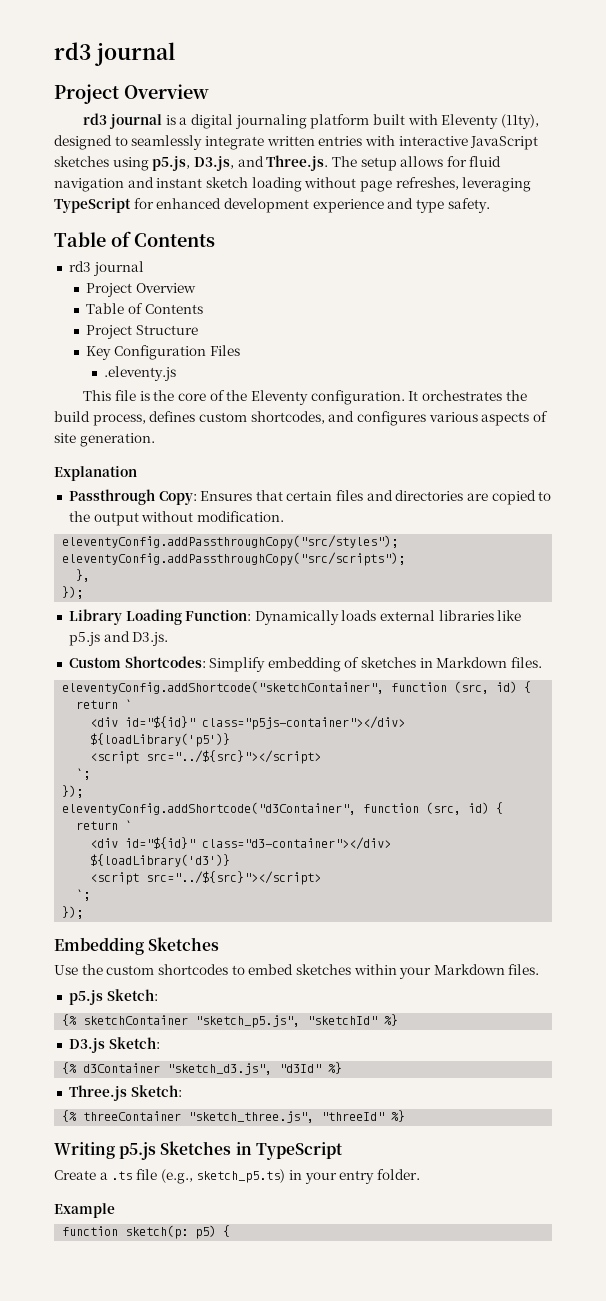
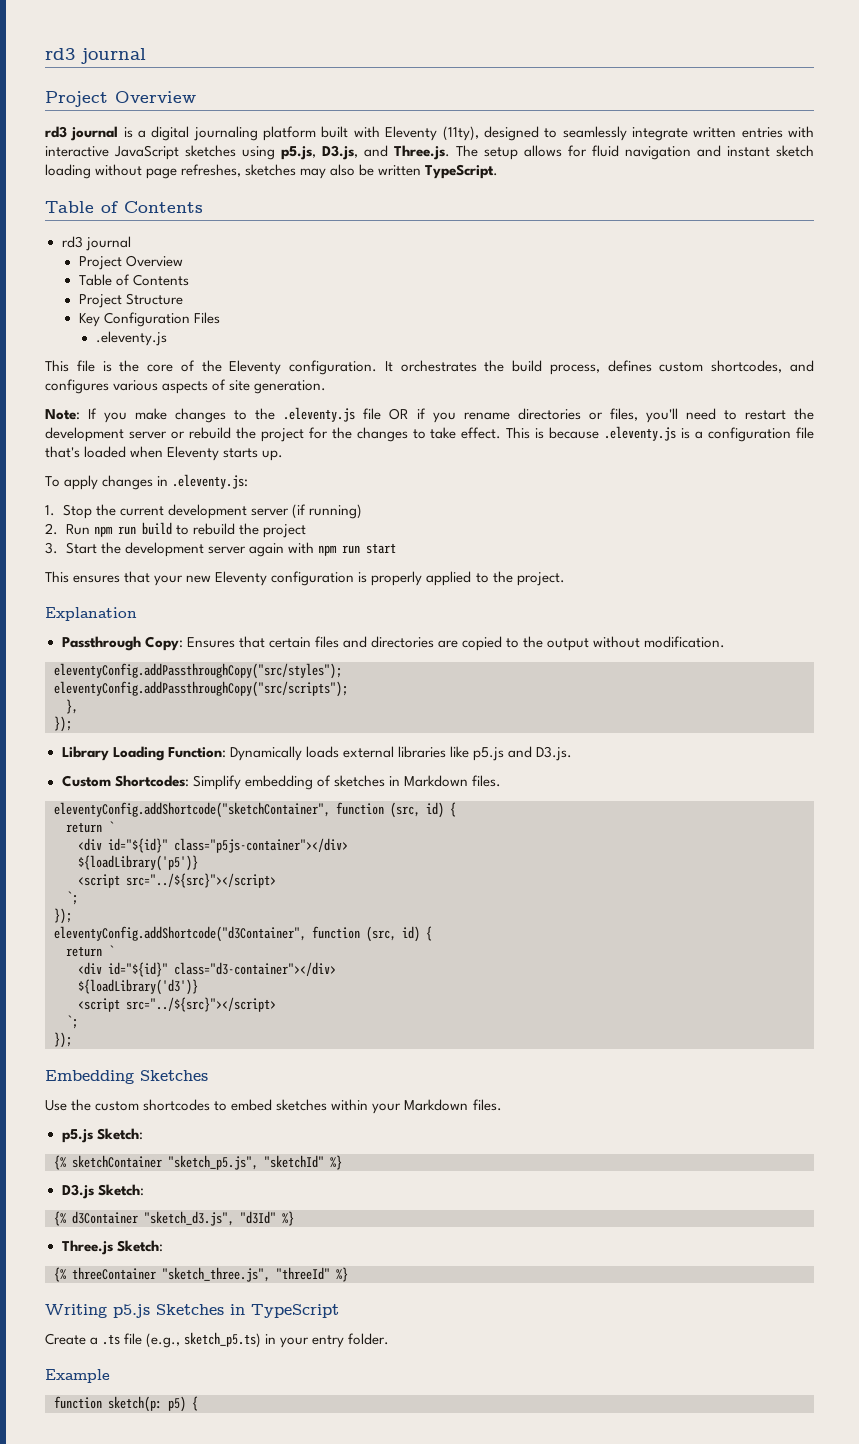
- rd3 journal is a digital journaling platform built with Eleventy (11ty), designed to seamlessly integrate written entries with interactive JavaScript sketches using p5.js, D3.js, and Three.js. The setup allows for fluid navigation and instant sketch loading without page refreshes, leveraging TypeScript for enhanced development experience and type safety.
+ rd3 journal is a digital journaling platform built with Eleventy (11ty), designed to seamlessly integrate written entries with interactive JavaScript sketches using p5.js, D3.js, and Three.js. The setup allows for fluid navigation and instant sketch loading without page refreshes, sketches may also be written TypeScript.
+ Note: If you make changes to the .eleventy.js file OR if you rename directories or files, you'll need to restart the development server or rebuild the project for the changes to take effect. This is because .eleventy.js is a configuration file that's loaded when Eleventy starts up.
+ To apply changes in .eleventy.js:
+ 1. Stop the current development server (if running)
+ 2. Run npm run build to rebuild the project
+ 3. Start the development server again with npm run start
+ This ensures that your new Eleventy configuration is properly applied to the project.

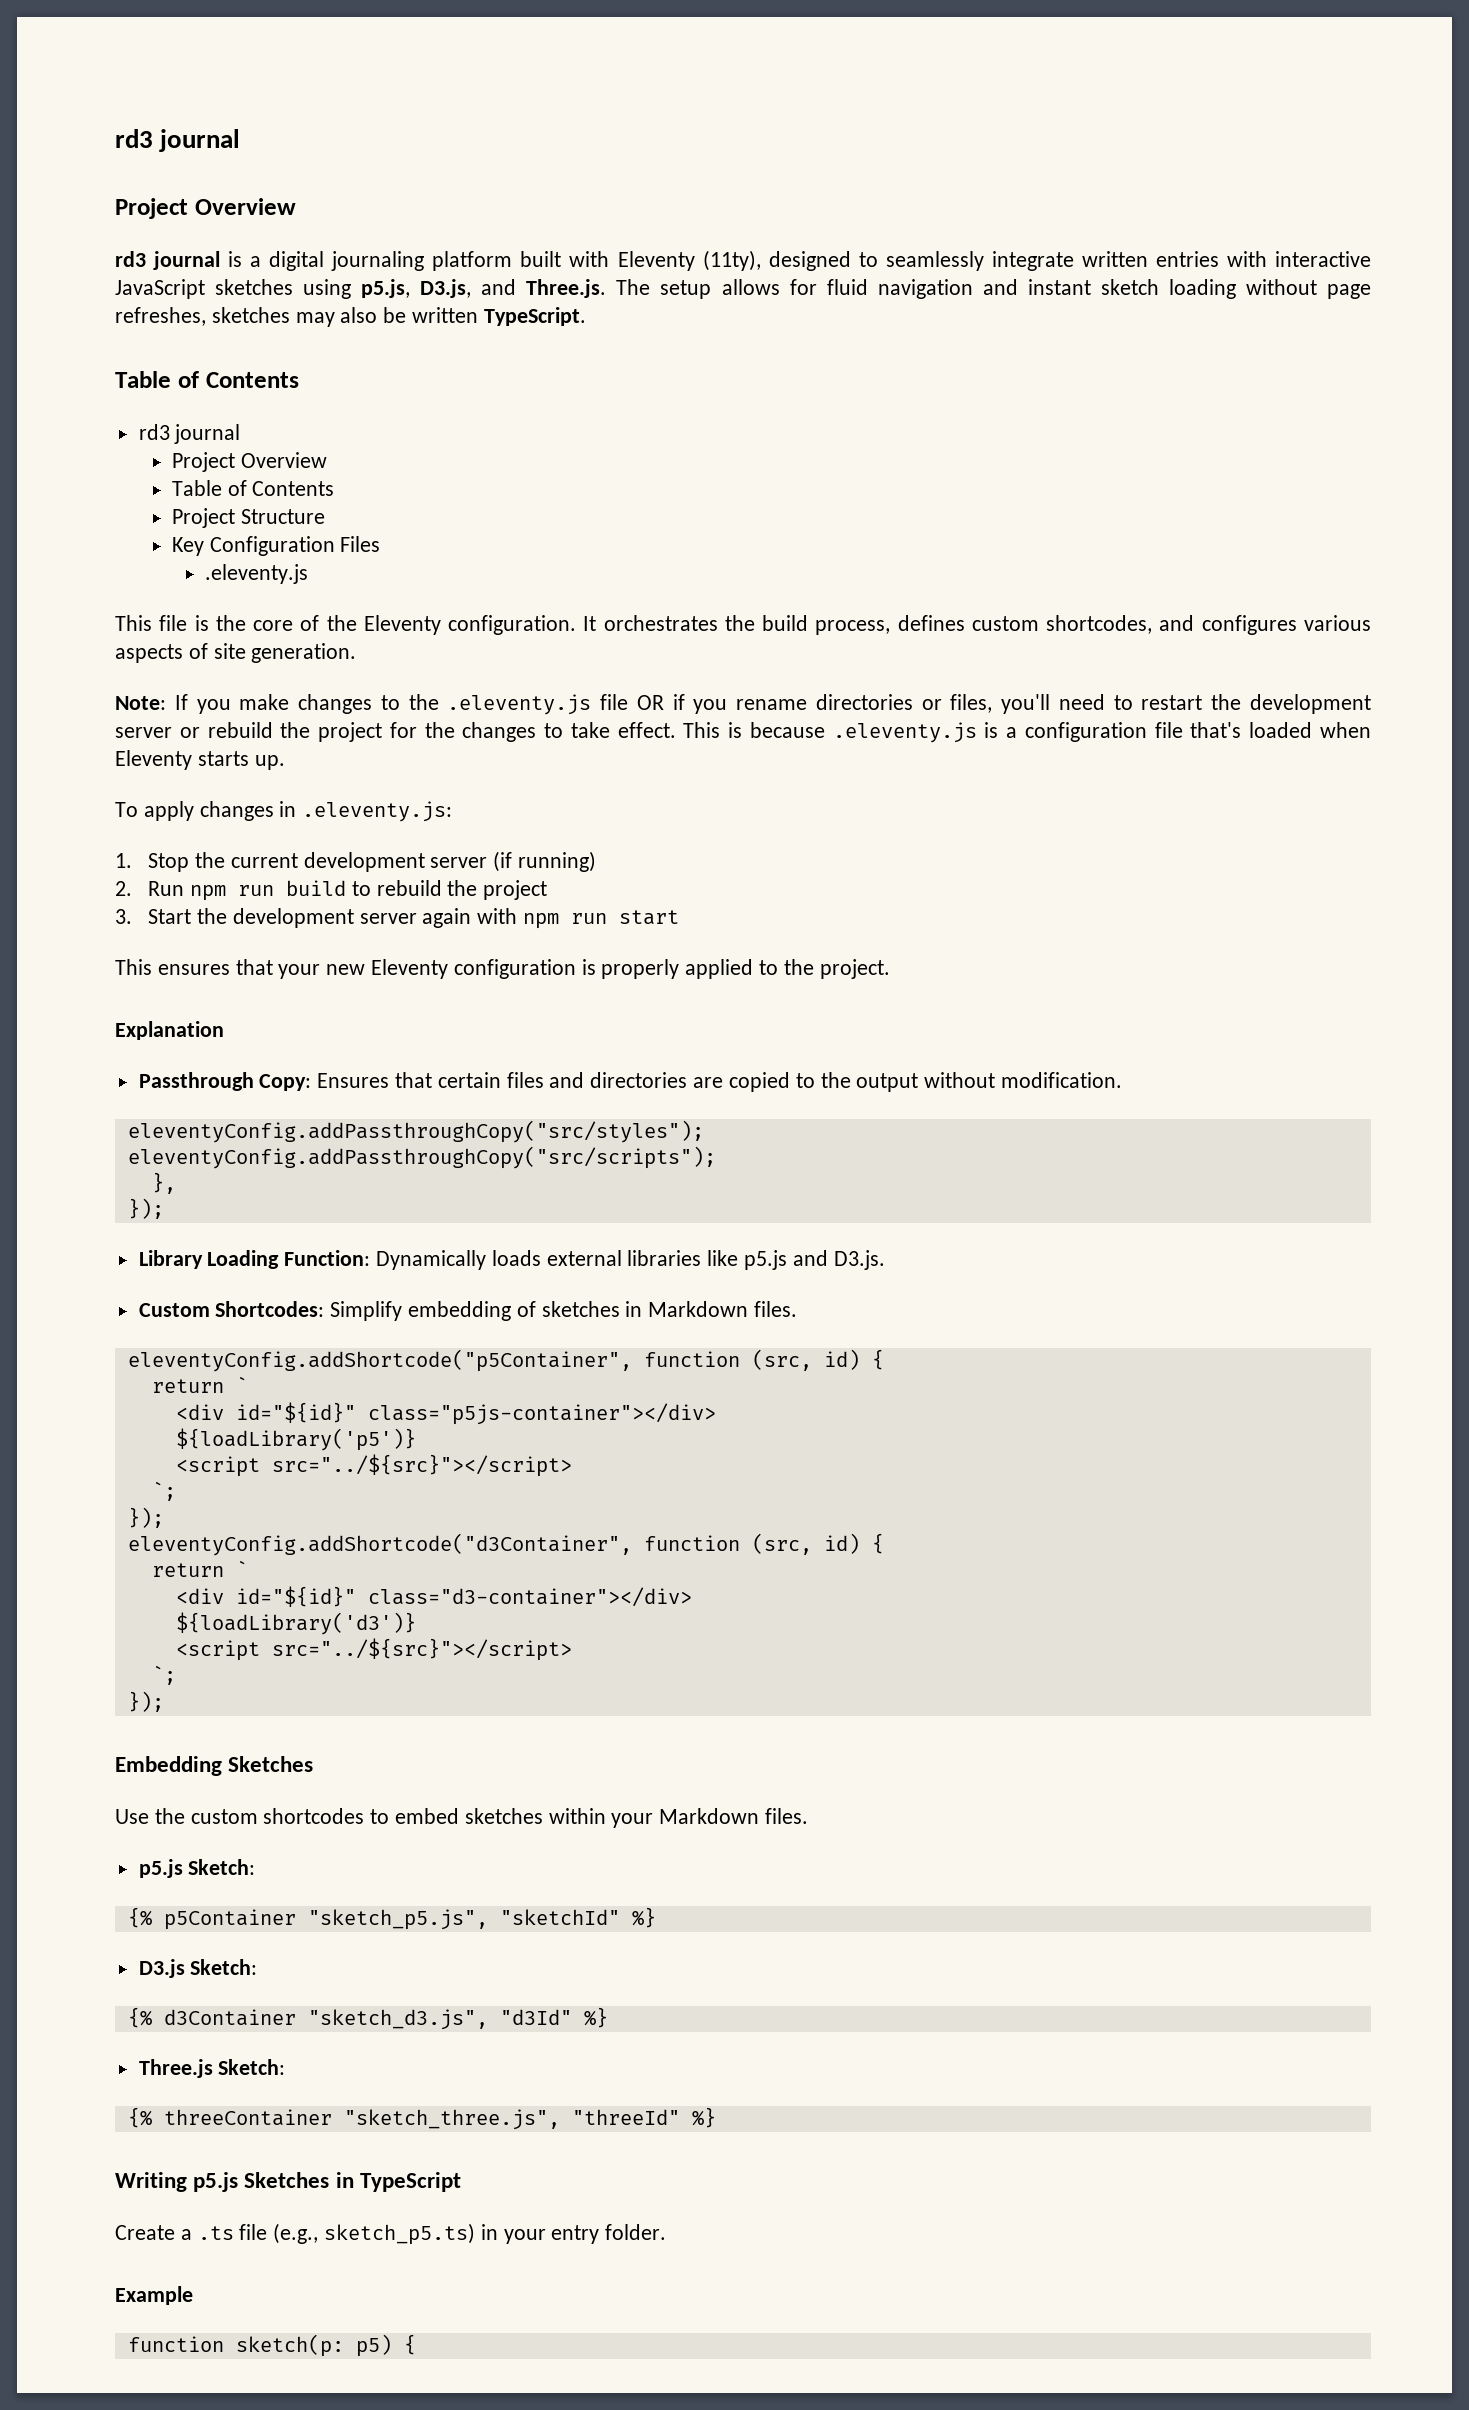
- eleventyConfig.addShortcode("sketchContainer", function (src, id) {
+ eleventyConfig.addShortcode("p5Container", function (src, id) {
- {% sketchContainer "sketch_p5.js", "sketchId" %}
+ {% p5Container "sketch_p5.js", "sketchId" %}

